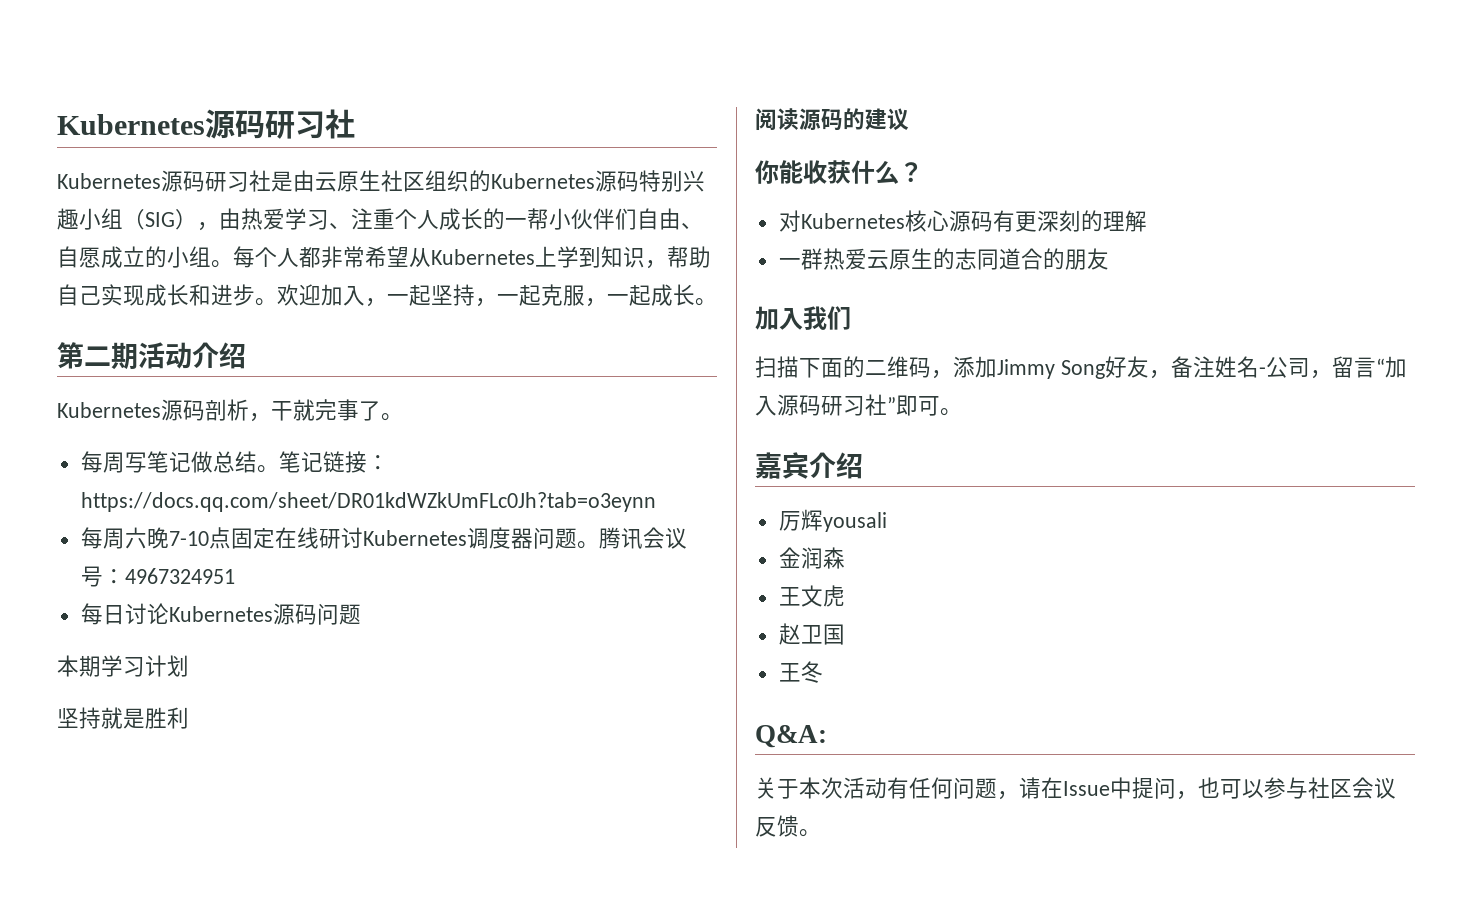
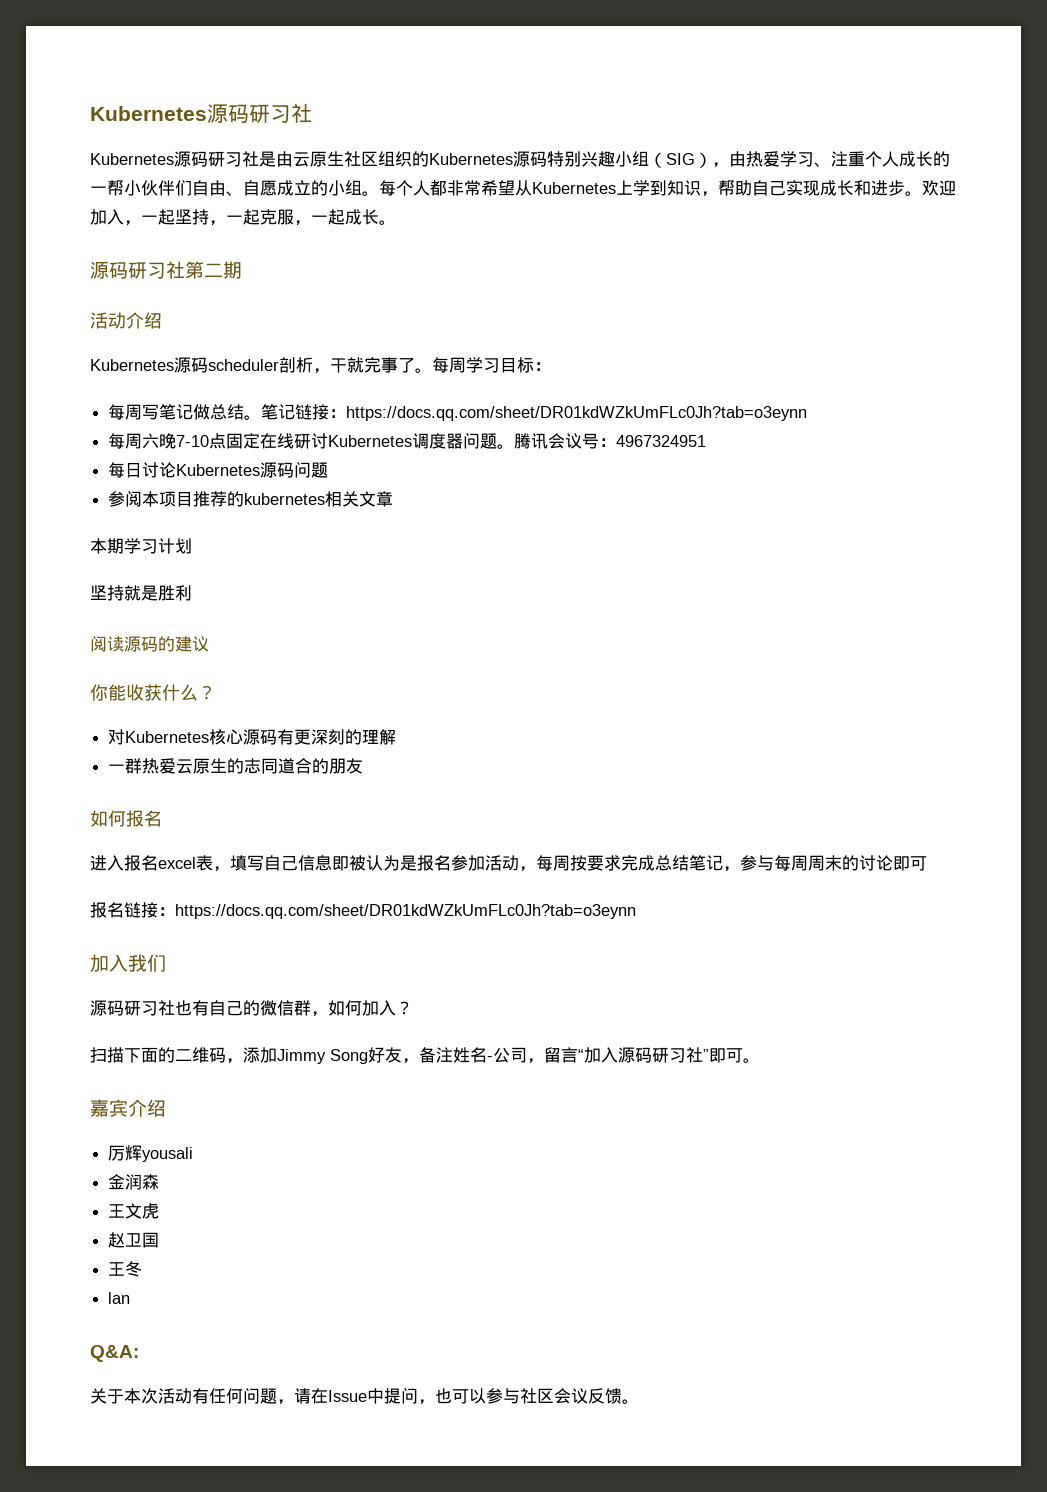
- 第二期活动介绍
+ 源码研习社第二期
+ 活动介绍
- Kubernetes源码剖析，干就完事了。
+ Kubernetes源码scheduler剖析，干就完事了。每周学习目标：
+ 参阅本项目推荐的kubernetes相关文章
+ 如何报名
+ 进入报名excel表，填写自己信息即被认为是报名参加活动，每周按要求完成总结笔记，参与每周周末的讨论即可
+ 报名链接：https://docs.qq.com/sheet/DR01kdWZkUmFLc0Jh?tab=o3eynn
  加入我们
+ 源码研习社也有自己的微信群，如何加入？
+ lan

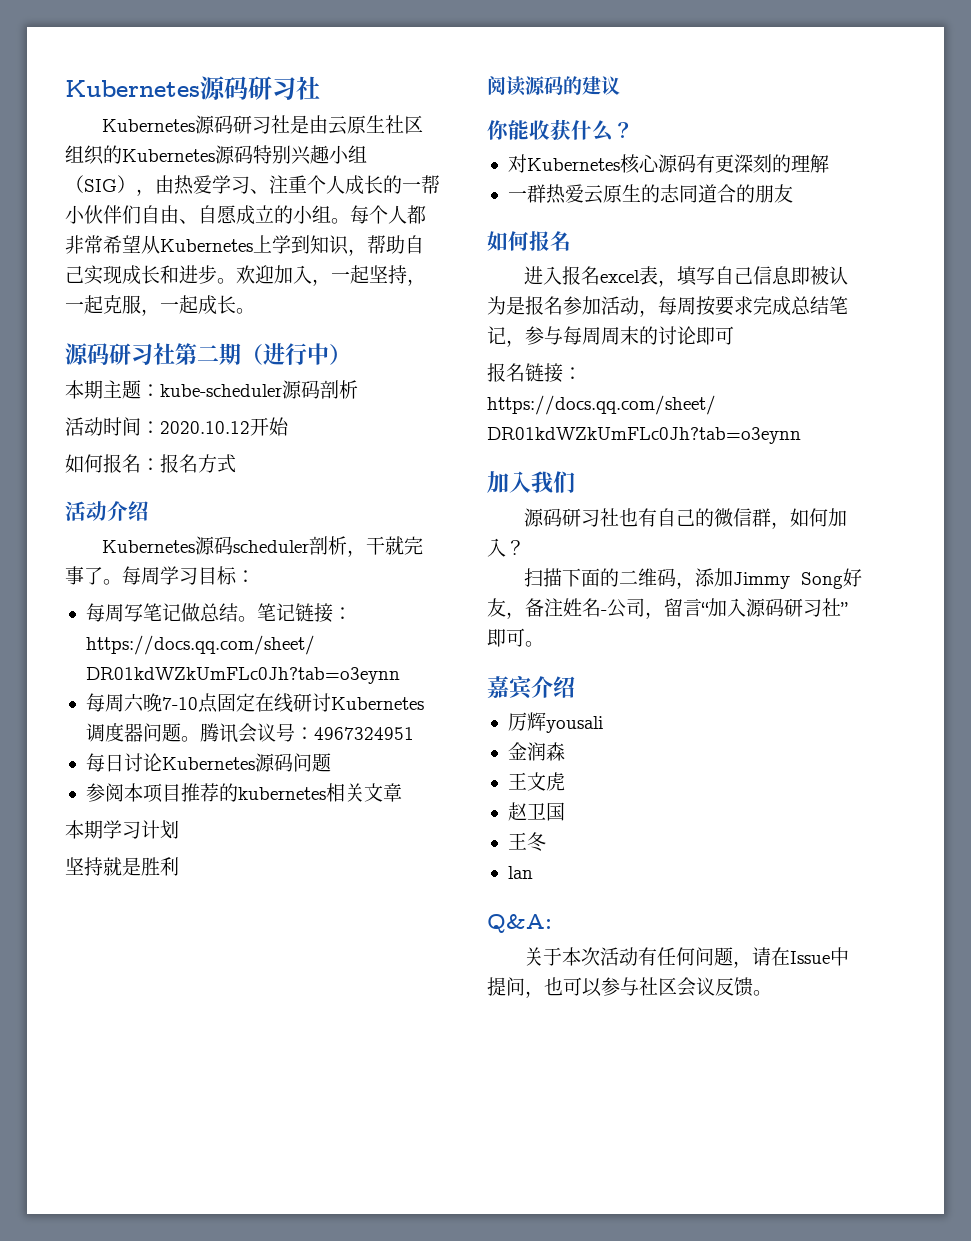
- 源码研习社第二期
+ 源码研习社第二期（进行中）
+ 本期主题：kube-scheduler源码剖析
+ 活动时间：2020.10.12开始
+ 如何报名：报名方式

